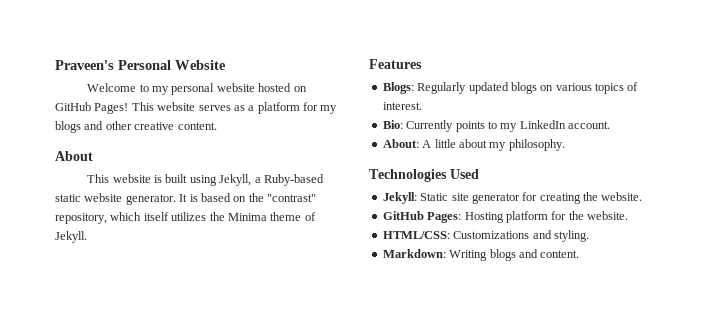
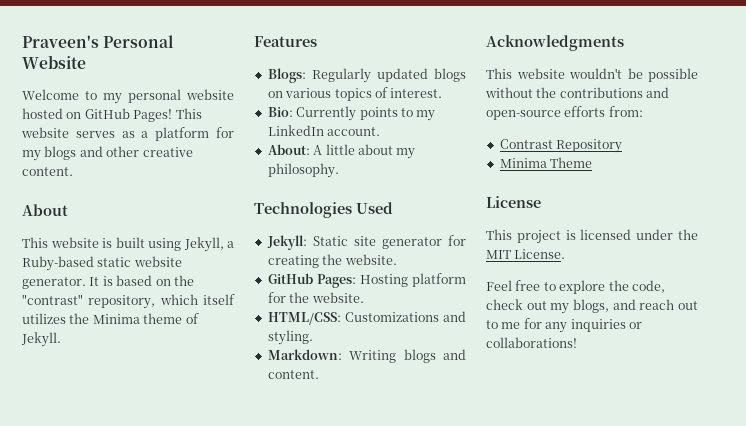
+ Acknowledgments
+ This website wouldn't be possible without the contributions and open-source efforts from:
+ Contrast Repository
+ Minima Theme
+ License
+ This project is licensed under the MIT License.
+ Feel free to explore the code, check out my blogs, and reach out to me for any inquiries or collaborations!

